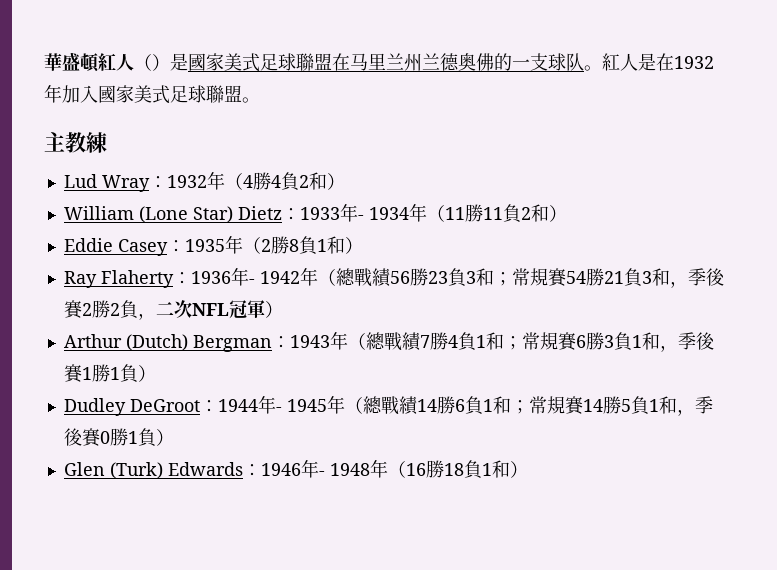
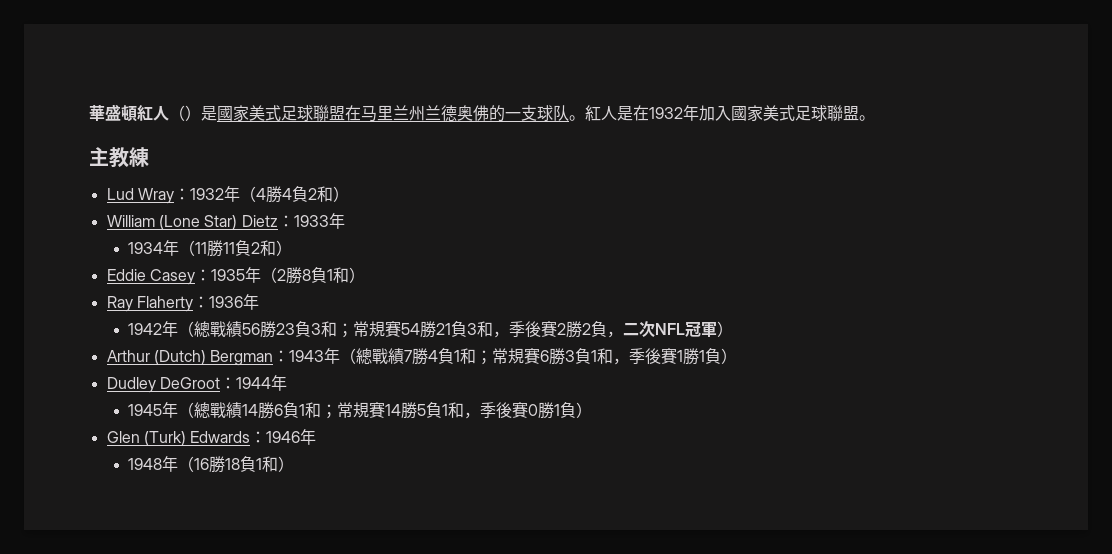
- William (Lone Star) Dietz：1933年- 1934年（11勝11負2和）
+ William (Lone Star) Dietz：1933年
+ 1934年（11勝11負2和）
- Ray Flaherty：1936年- 1942年（總戰績56勝23負3和；常規賽54勝21負3和，季後賽2勝2負，二次NFL冠軍）
+ Ray Flaherty：1936年
+ 1942年（總戰績56勝23負3和；常規賽54勝21負3和，季後賽2勝2負，二次NFL冠軍）
- Dudley DeGroot：1944年- 1945年（總戰績14勝6負1和；常規賽14勝5負1和，季後賽0勝1負）
+ Dudley DeGroot：1944年
+ 1945年（總戰績14勝6負1和；常規賽14勝5負1和，季後賽0勝1負）
- Glen (Turk) Edwards：1946年- 1948年（16勝18負1和）
+ Glen (Turk) Edwards：1946年
+ 1948年（16勝18負1和）

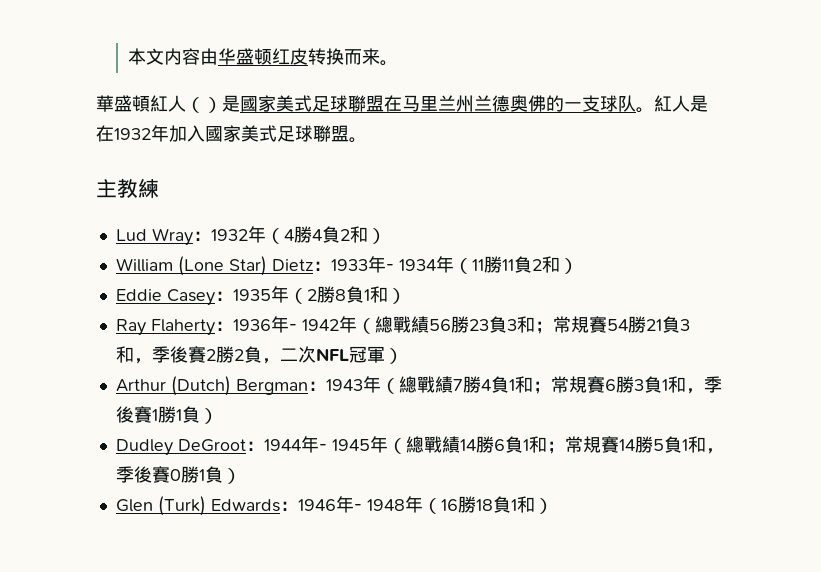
+ 本文内容由华盛顿红皮转换而来。
- William (Lone Star) Dietz：1933年
- 1934年（11勝11負2和）
+ William (Lone Star) Dietz：1933年- 1934年（11勝11負2和）
- Ray Flaherty：1936年
- 1942年（總戰績56勝23負3和；常規賽54勝21負3和，季後賽2勝2負，二次NFL冠軍）
+ Ray Flaherty：1936年- 1942年（總戰績56勝23負3和；常規賽54勝21負3和，季後賽2勝2負，二次NFL冠軍）
- Dudley DeGroot：1944年
- 1945年（總戰績14勝6負1和；常規賽14勝5負1和，季後賽0勝1負）
+ Dudley DeGroot：1944年- 1945年（總戰績14勝6負1和；常規賽14勝5負1和，季後賽0勝1負）
- Glen (Turk) Edwards：1946年
- 1948年（16勝18負1和）
+ Glen (Turk) Edwards：1946年- 1948年（16勝18負1和）

